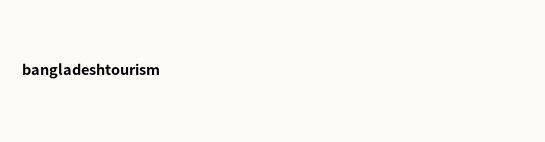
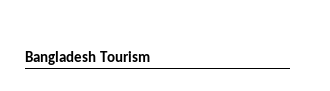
- bangladeshtourism
+ Bangladesh Tourism

